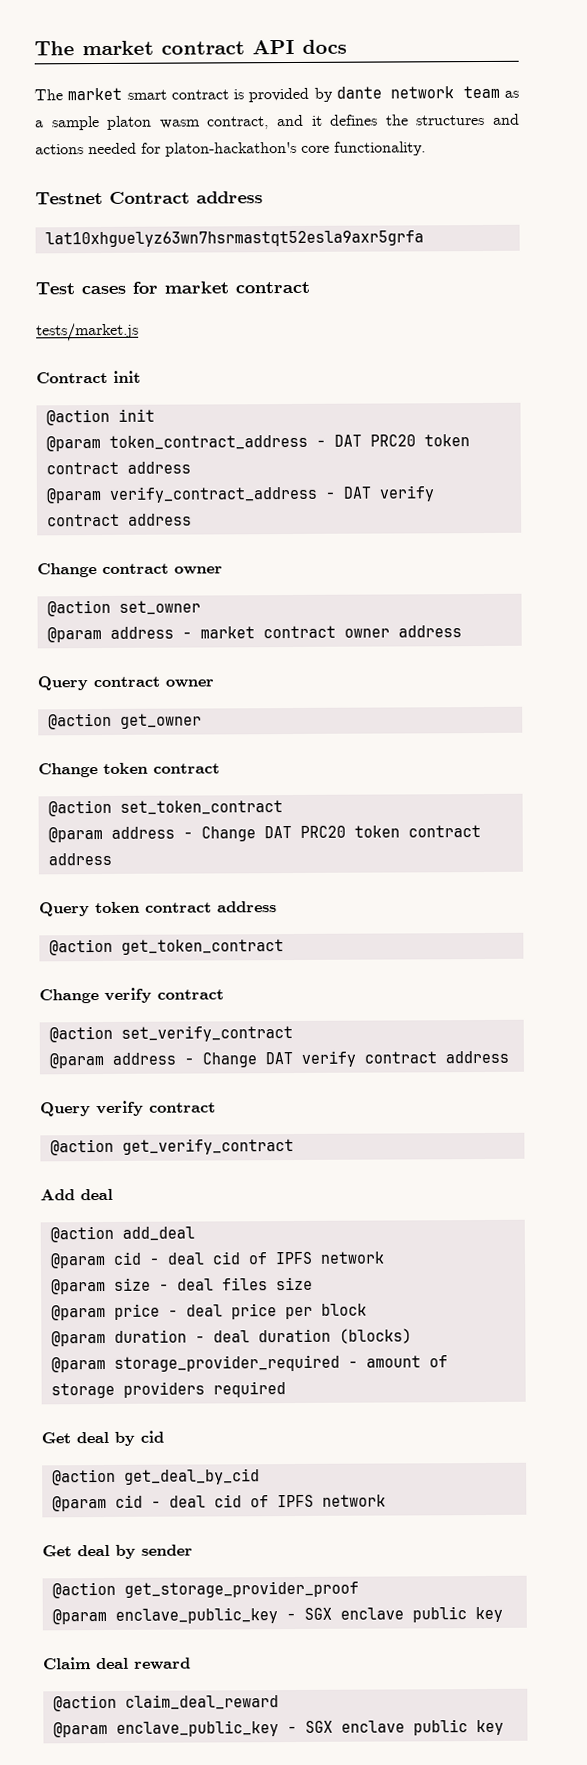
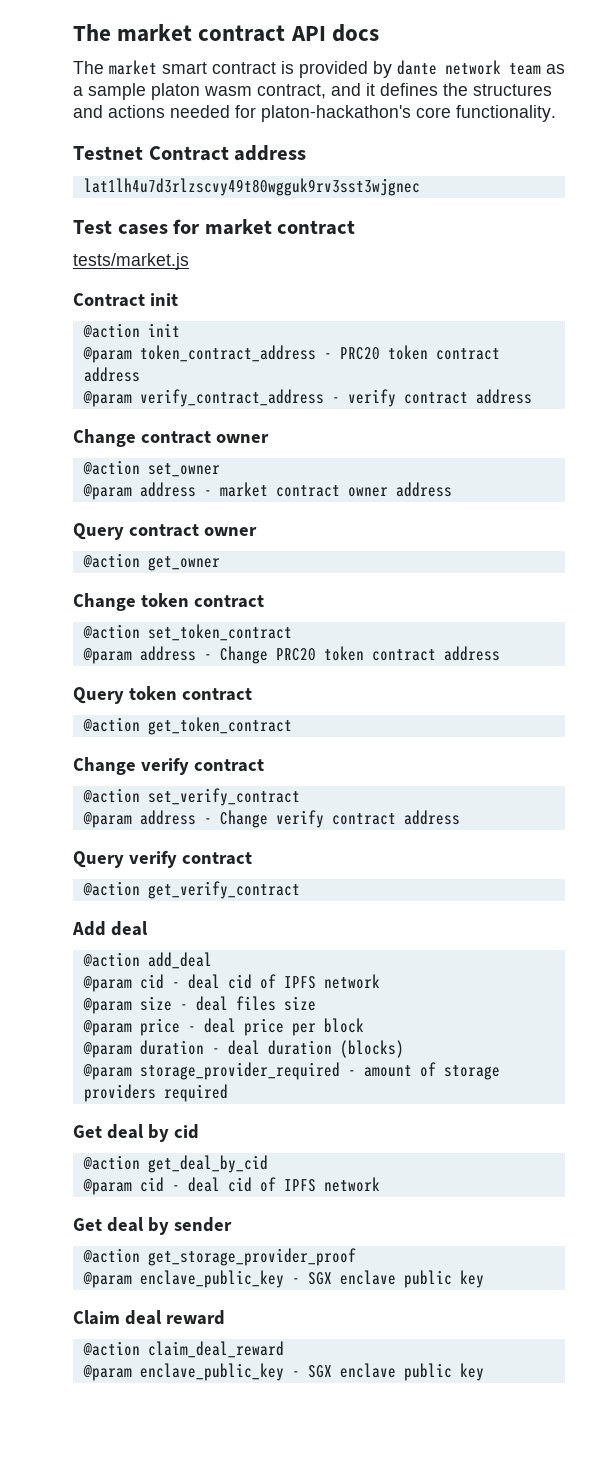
- lat10xhguelyz63wn7hsrmastqt52esla9axr5grfa
+ lat1lh4u7d3rlzscvy49t80wgguk9rv3sst3wjgnec
- @param token_contract_address - DAT PRC20 token contract address
+ @param token_contract_address - PRC20 token contract address
- @param verify_contract_address - DAT verify contract address
+ @param verify_contract_address - verify contract address
- @param address - Change DAT PRC20 token contract address
+ @param address - Change PRC20 token contract address
- Query token contract address
+ Query token contract
- @param address - Change DAT verify contract address
+ @param address - Change verify contract address

